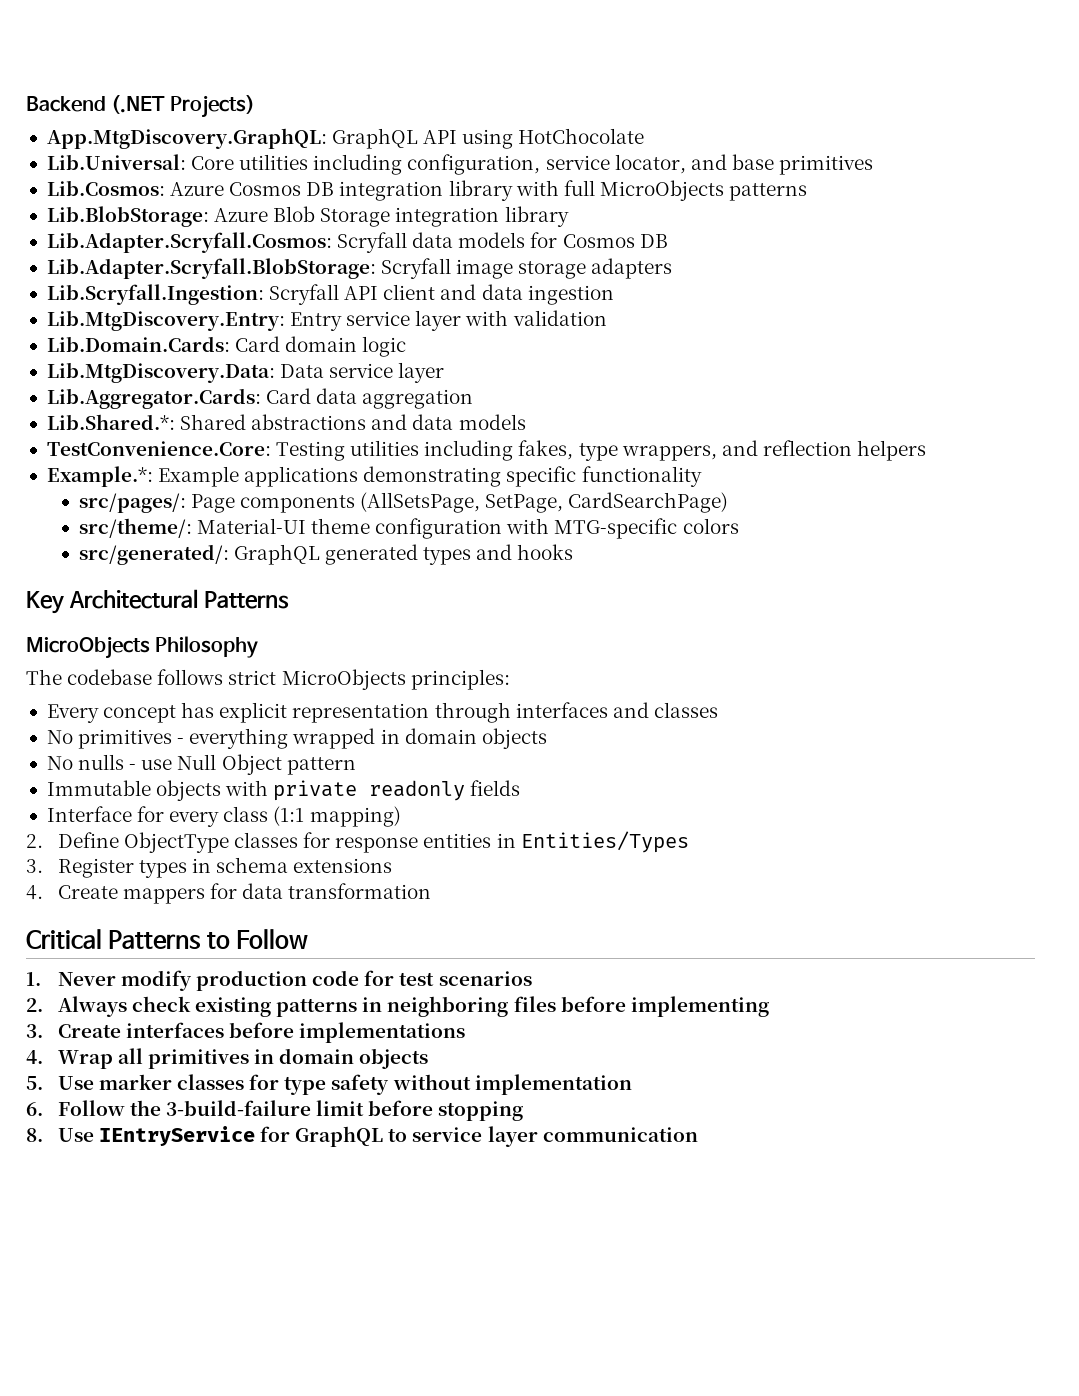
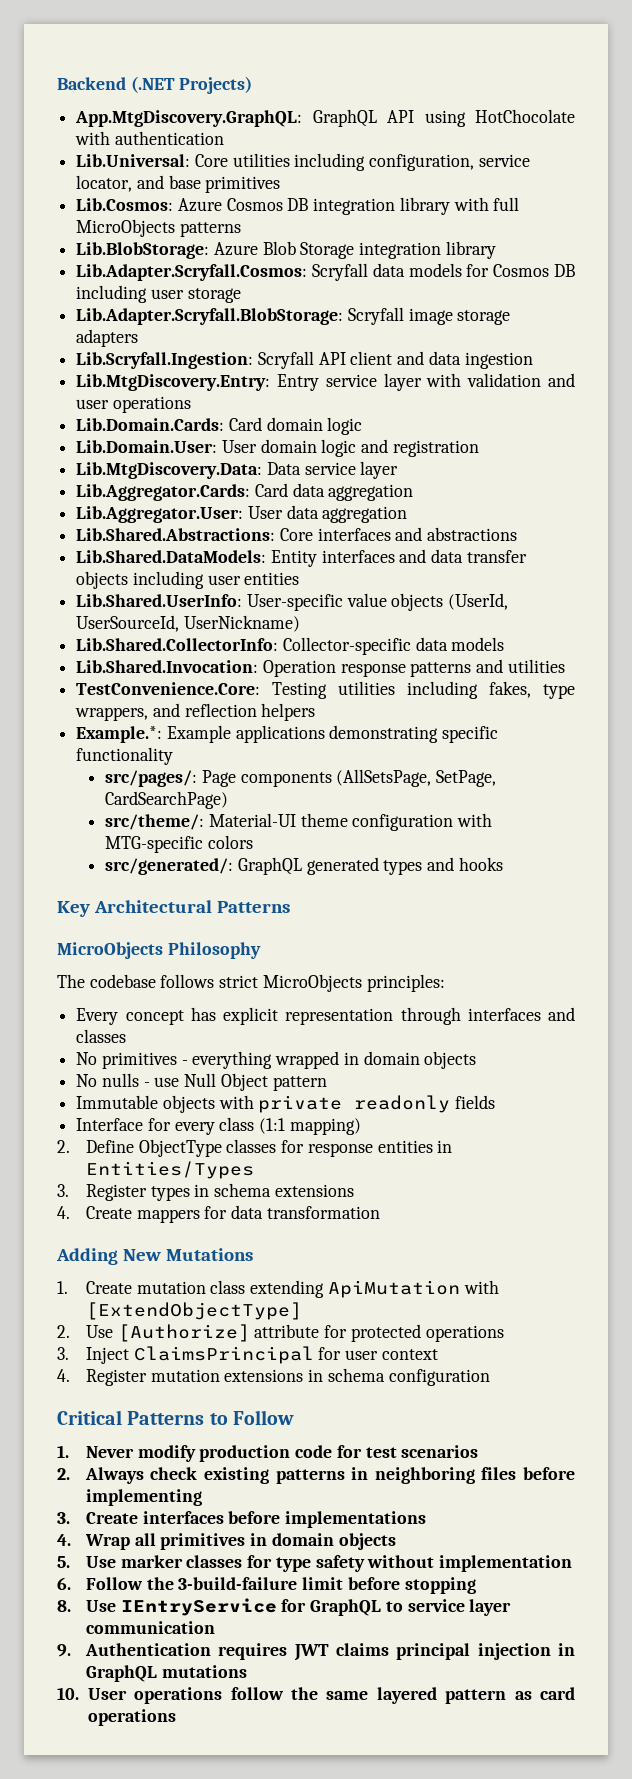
- App.MtgDiscovery.GraphQL: GraphQL API using HotChocolate
+ App.MtgDiscovery.GraphQL: GraphQL API using HotChocolate with authentication
- Lib.Adapter.Scryfall.Cosmos: Scryfall data models for Cosmos DB
+ Lib.Adapter.Scryfall.Cosmos: Scryfall data models for Cosmos DB including user storage
- Lib.MtgDiscovery.Entry: Entry service layer with validation
+ Lib.MtgDiscovery.Entry: Entry service layer with validation and user operations
+ Lib.Domain.User: User domain logic and registration
- Lib.Shared.*: Shared abstractions and data models
+ Lib.Aggregator.User: User data aggregation
+ Lib.Shared.Abstractions: Core interfaces and abstractions
+ Lib.Shared.DataModels: Entity interfaces and data transfer objects including user entities
+ Lib.Shared.UserInfo: User-specific value objects (UserId, UserSourceId, UserNickname)
+ Lib.Shared.CollectorInfo: Collector-specific data models
+ Lib.Shared.Invocation: Operation response patterns and utilities
+ Adding New Mutations
+ 1. Create mutation class extending ApiMutation with [ExtendObjectType]
+ 2. Use [Authorize] attribute for protected operations
+ 3. Inject ClaimsPrincipal for user context
+ 4. Register mutation extensions in schema configuration
+ 9. Authentication requires JWT claims principal injection in GraphQL mutations
+ 10. User operations follow the same layered pattern as card operations

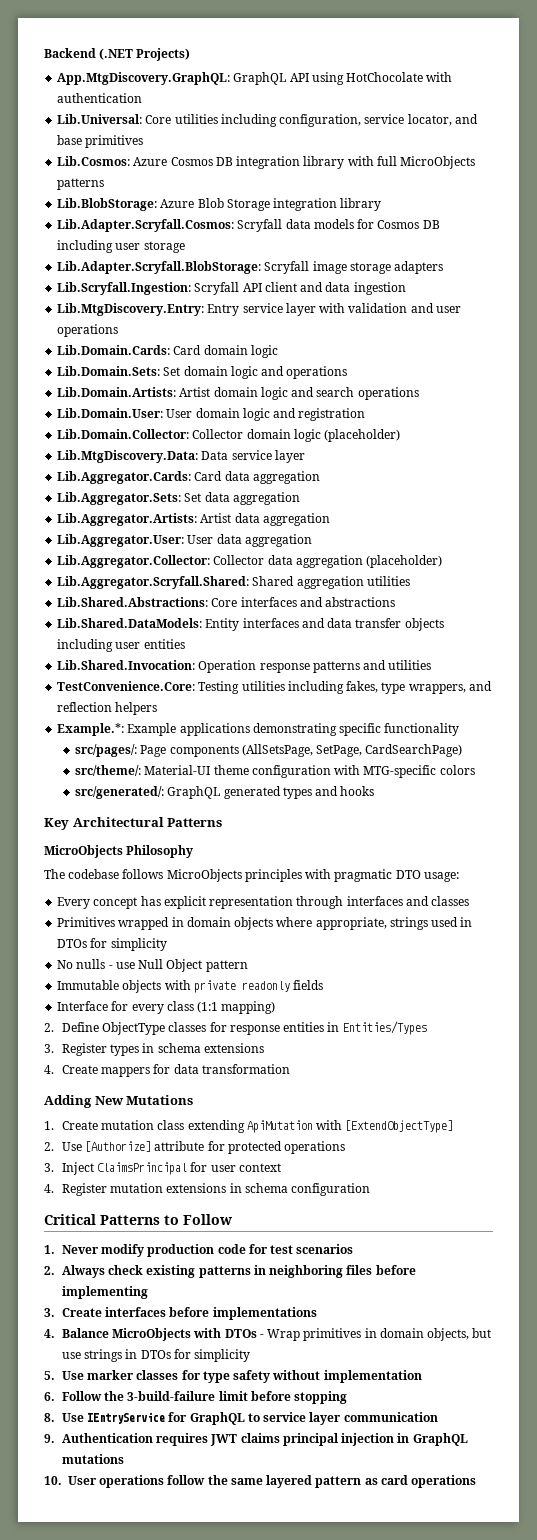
+ Lib.Domain.Sets: Set domain logic and operations
+ Lib.Domain.Artists: Artist domain logic and search operations
+ Lib.Domain.Collector: Collector domain logic (placeholder)
+ Lib.Aggregator.Sets: Set data aggregation
+ Lib.Aggregator.Artists: Artist data aggregation
  Lib.Aggregator.User: User data aggregation
+ Lib.Aggregator.Collector: Collector data aggregation (placeholder)
+ Lib.Aggregator.Scryfall.Shared: Shared aggregation utilities
- Lib.Shared.UserInfo: User-specific value objects (UserId, UserSourceId, UserNickname)
- Lib.Shared.CollectorInfo: Collector-specific data models
- The codebase follows strict MicroObjects principles:
+ The codebase follows MicroObjects principles with pragmatic DTO usage:
- No primitives - everything wrapped in domain objects
+ Primitives wrapped in domain objects where appropriate, strings used in DTOs for simplicity
- 4. Wrap all primitives in domain objects
+ 4. Balance MicroObjects with DTOs - Wrap primitives in domain objects, but use strings in DTOs for simplicity

